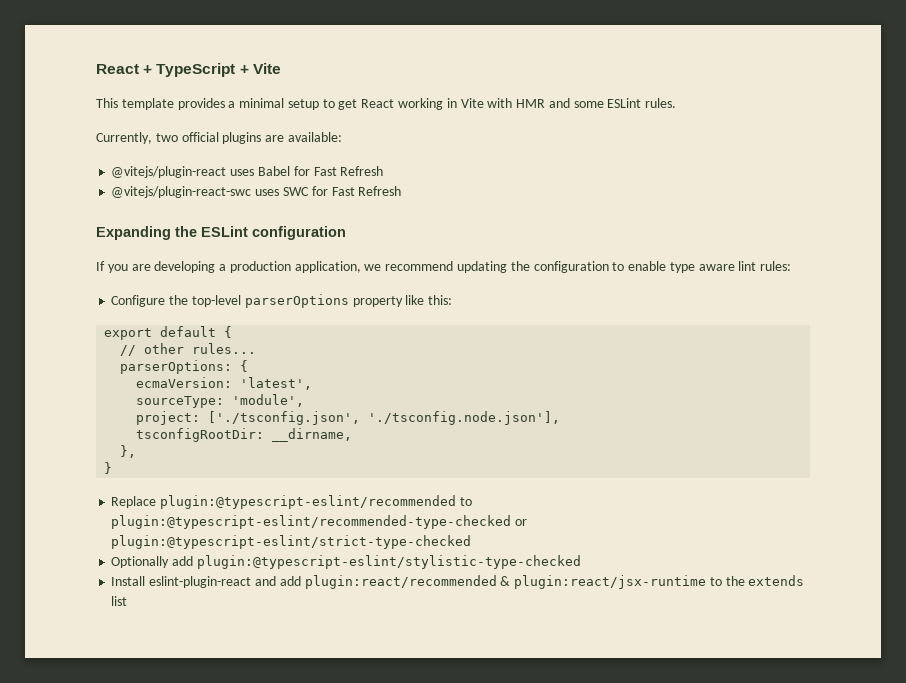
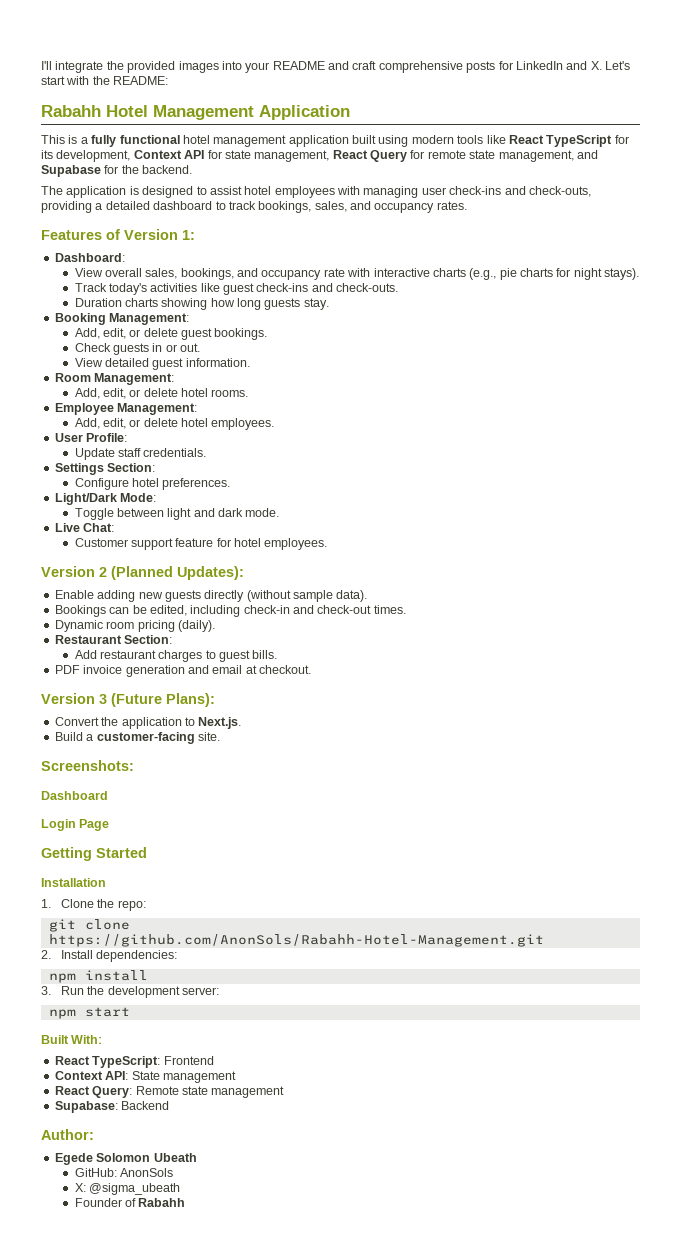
- React + TypeScript + Vite
- This template provides a minimal setup to get React working in Vite with HMR and some ESLint rules.
- Currently, two official plugins are available:
- @vitejs/plugin-react uses Babel for Fast Refresh
- @vitejs/plugin-react-swc uses SWC for Fast Refresh
- Expanding the ESLint configuration
- If you are developing a production application, we recommend updating the configuration to enable type aware lint rules:
- Configure the top-level parserOptions property like this:
- export default {
- // other rules...
- parserOptions: {
- ecmaVersion: 'latest',
- sourceType: 'module',
- project: ['./tsconfig.json', './tsconfig.node.json'],
- tsconfigRootDir: __dirname,
- },
- }
- Replace plugin:@typescript-eslint/recommended to plugin:@typescript-eslint/recommended-type-checked or plugin:@typescript-eslint/strict-type-checked
- Optionally add plugin:@typescript-eslint/stylistic-type-checked
- Install eslint-plugin-react and add plugin:react/recommended & plugin:react/jsx-runtime to the extends list
+ I'll integrate the provided images into your README and craft comprehensive posts for LinkedIn and X. Let's start with the README:
+ Rabahh Hotel Management Application
+ This is a fully functional hotel management application built using modern tools like React TypeScript for its development, Context API for state management, React Query for remote state management, and Supabase for the backend.
+ The application is designed to assist hotel employees with managing user check-ins and check-outs, providing a detailed dashboard to track bookings, sales, and occupancy rates.
+ Features of Version 1:
+ Dashboard:
+ View overall sales, bookings, and occupancy rate with interactive charts (e.g., pie charts for night stays).
+ Track today's activities like guest check-ins and check-outs.
+ Duration charts showing how long guests stay.
+ Booking Management:
+ Add, edit, or delete guest bookings.
+ Check guests in or out.
+ View detailed guest information.
+ Room Management:
+ Add, edit, or delete hotel rooms.
+ Employee Management:
+ Add, edit, or delete hotel employees.
+ User Profile:
+ Update staff credentials.
+ Settings Section:
+ Configure hotel preferences.
+ Light/Dark Mode:
+ Toggle between light and dark mode.
+ Live Chat:
+ Customer support feature for hotel employees.
+ Version 2 (Planned Updates):
+ Enable adding new guests directly (without sample data).
+ Bookings can be edited, including check-in and check-out times.
+ Dynamic room pricing (daily).
+ Restaurant Section:
+ Add restaurant charges to guest bills.
+ PDF invoice generation and email at checkout.
+ Version 3 (Future Plans):
+ Convert the application to Next.js.
+ Build a customer-facing site.
+ Screenshots:
+ Dashboard
+ Login Page
+ Getting Started
+ Installation
+ 1. Clone the repo:
+ git clone https://github.com/AnonSols/Rabahh-Hotel-Management.git
+ 2. Install dependencies:
+ npm install
+ 3. Run the development server:
+ npm start
+ Built With:
+ React TypeScript: Frontend
+ Context API: State management
+ React Query: Remote state management
+ Supabase: Backend
+ Author:
+ Egede Solomon Ubeath
+ GitHub: AnonSols
+ X: @sigma_ubeath
+ Founder of Rabahh

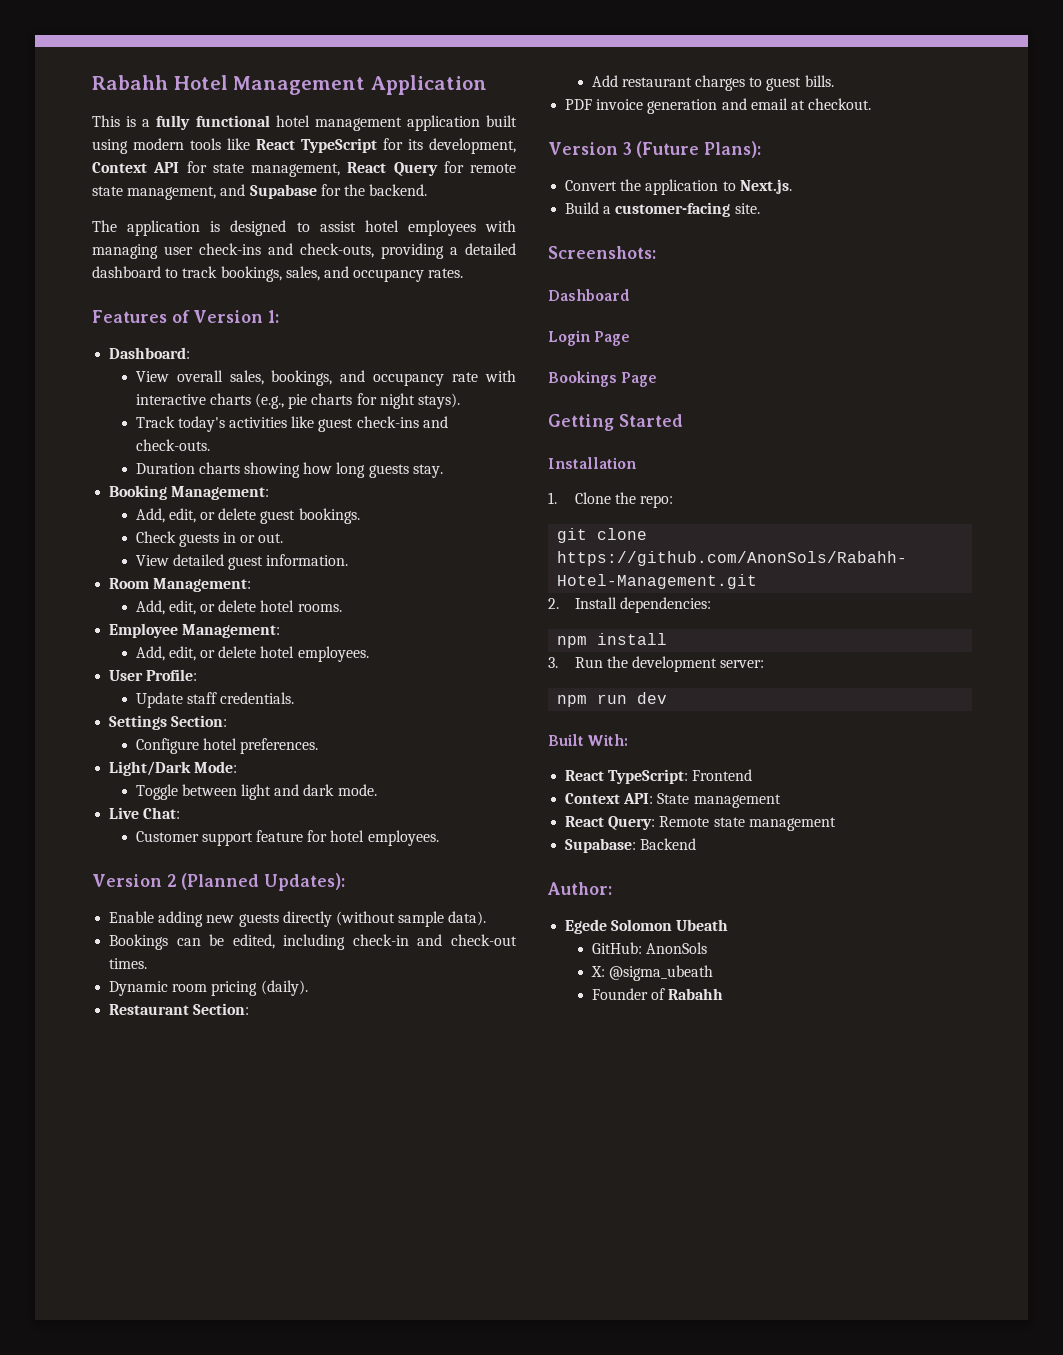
- I'll integrate the provided images into your README and craft comprehensive posts for LinkedIn and X. Let's start with the README:
+ Bookings Page
- npm start
+ npm run dev

